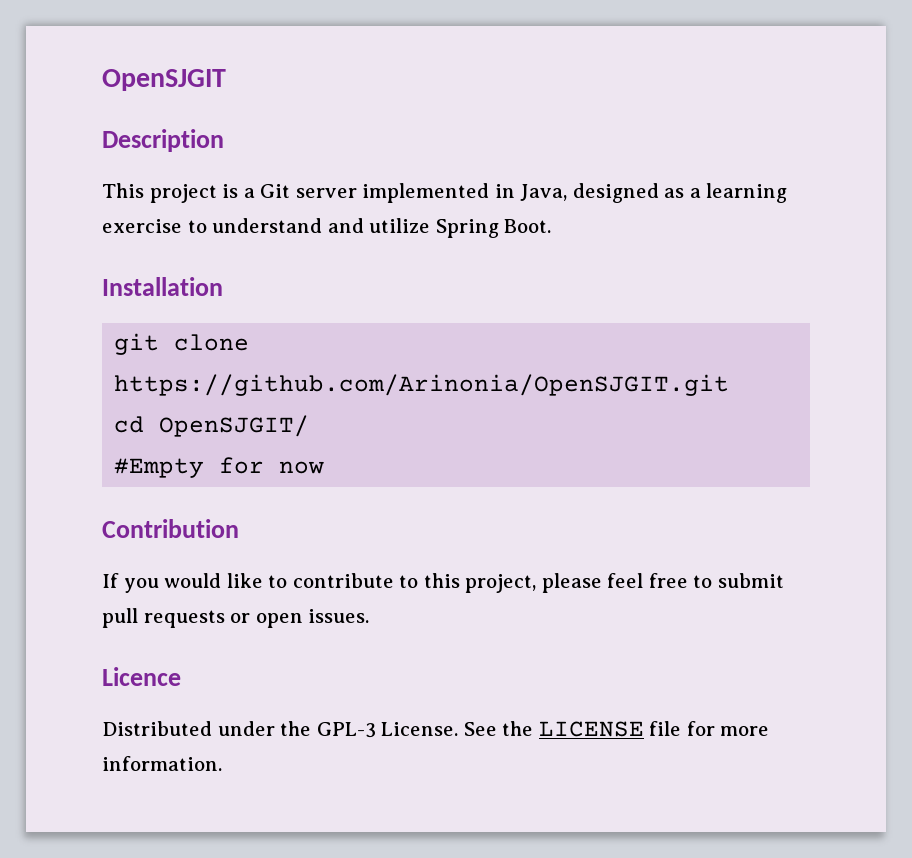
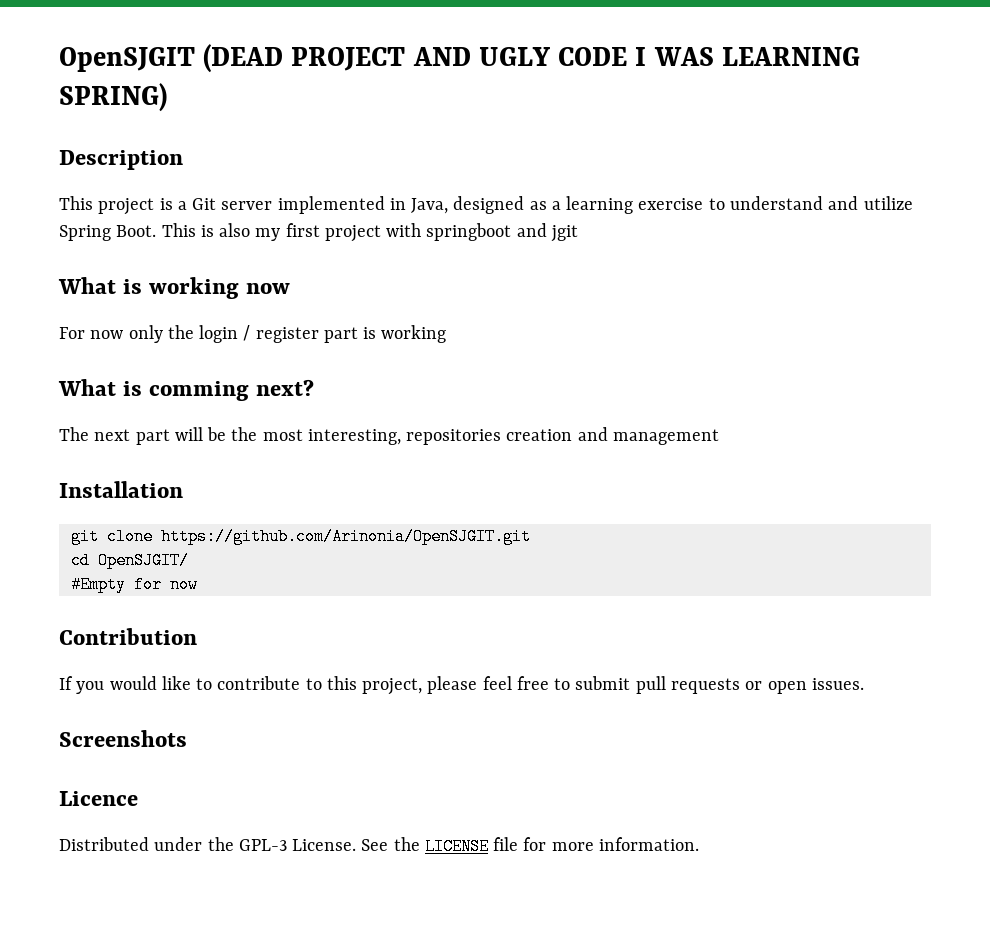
- OpenSJGIT
+ OpenSJGIT (DEAD PROJECT AND UGLY CODE I WAS LEARNING SPRING)
+ This is also my first project with springboot and jgit
+ What is working now
+ For now only the login / register part is working
+ What is comming next?
+ The next part will be the most interesting, repositories creation and management
+ Screenshots

